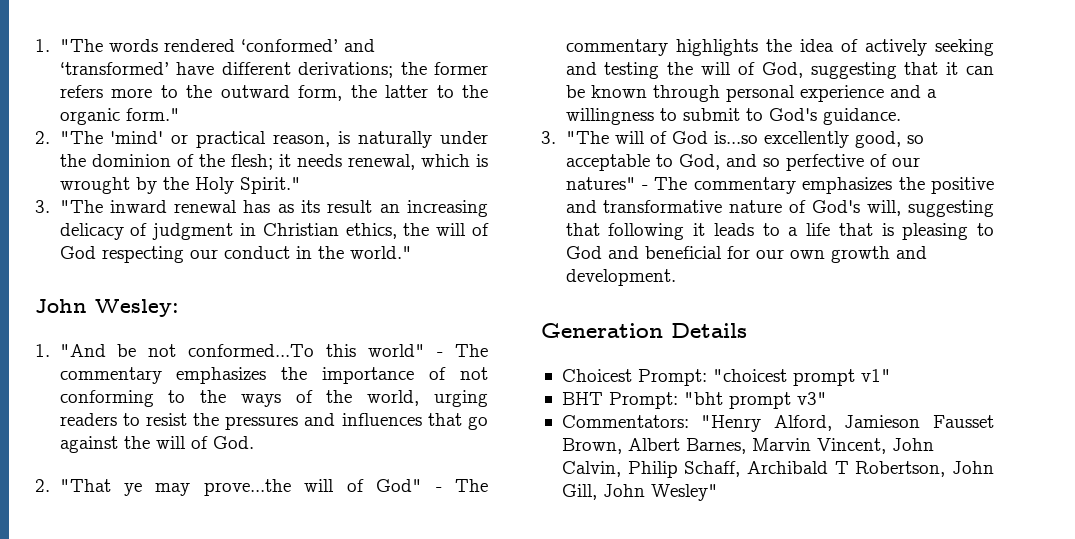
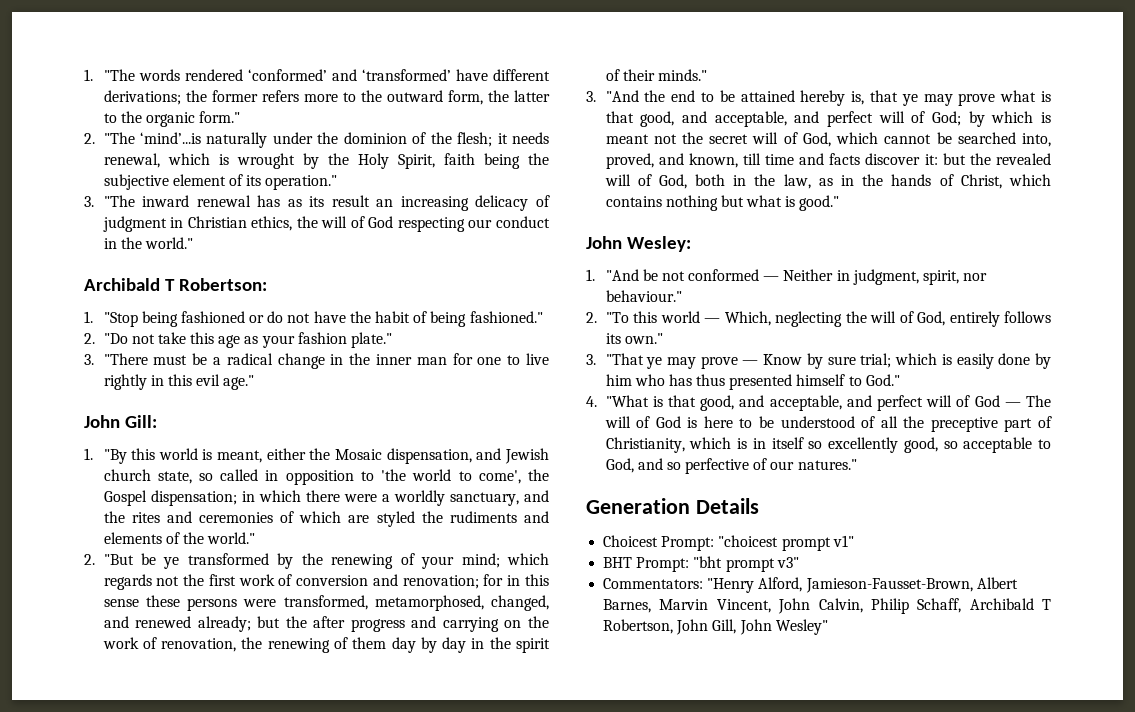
- 2. "The 'mind' or practical reason, is naturally under the dominion of the flesh; it needs renewal, which is wrought by the Holy Spirit."
+ 2. "The ‘mind’...is naturally under the dominion of the flesh; it needs renewal, which is wrought by the Holy Spirit, faith being the subjective element of its operation."
+ Archibald T Robertson:
+ 1. "Stop being fashioned or do not have the habit of being fashioned."
+ 2. "Do not take this age as your fashion plate."
+ 3. "There must be a radical change in the inner man for one to live rightly in this evil age."
+ John Gill:
+ 1. "By this world is meant, either the Mosaic dispensation, and Jewish church state, so called in opposition to 'the world to come', the Gospel dispensation; in which there were a worldly sanctuary, and the rites and ceremonies of which are styled the rudiments and elements of the world."
+ 2. "But be ye transformed by the renewing of your mind; which regards not the first work of conversion and renovation; for in this sense these persons were transformed, metamorphosed, changed, and renewed already; but the after progress and carrying on the work of renovation, the renewing of them day by day in the spirit of their minds."
+ 3. "And the end to be attained hereby is, that ye may prove what is that good, and acceptable, and perfect will of God; by which is meant not the secret will of God, which cannot be searched into, proved, and known, till time and facts discover it: but the revealed will of God, both in the law, as in the hands of Christ, which contains nothing but what is good."
- 1. "And be not conformed...To this world" - The commentary emphasizes the importance of not conforming to the ways of the world, urging readers to resist the pressures and influences that go against the will of God.
- 2. "That ye may prove...the will of God" - The commentary highlights the idea of actively seeking and testing the will of God, suggesting that it can be known through personal experience and a willingness to submit to God's guidance.
- 3. "The will of God is...so excellently good, so acceptable to God, and so perfective of our natures" - The commentary emphasizes the positive and transformative nature of God's will, suggesting that following it leads to a life that is pleasing to God and beneficial for our own growth and development.
+ 1. "And be not conformed — Neither in judgment, spirit, nor behaviour."
+ 2. "To this world — Which, neglecting the will of God, entirely follows its own."
+ 3. "That ye may prove — Know by sure trial; which is easily done by him who has thus presented himself to God."
+ 4. "What is that good, and acceptable, and perfect will of God — The will of God is here to be understood of all the preceptive part of Christianity, which is in itself so excellently good, so acceptable to God, and so perfective of our natures."
- Commentators: "Henry Alford, Jamieson Fausset Brown, Albert Barnes, Marvin Vincent, John Calvin, Philip Schaff, Archibald T Robertson, John Gill, John Wesley"
+ Commentators: "Henry Alford, Jamieson-Fausset-Brown, Albert Barnes, Marvin Vincent, John Calvin, Philip Schaff, Archibald T Robertson, John Gill, John Wesley"

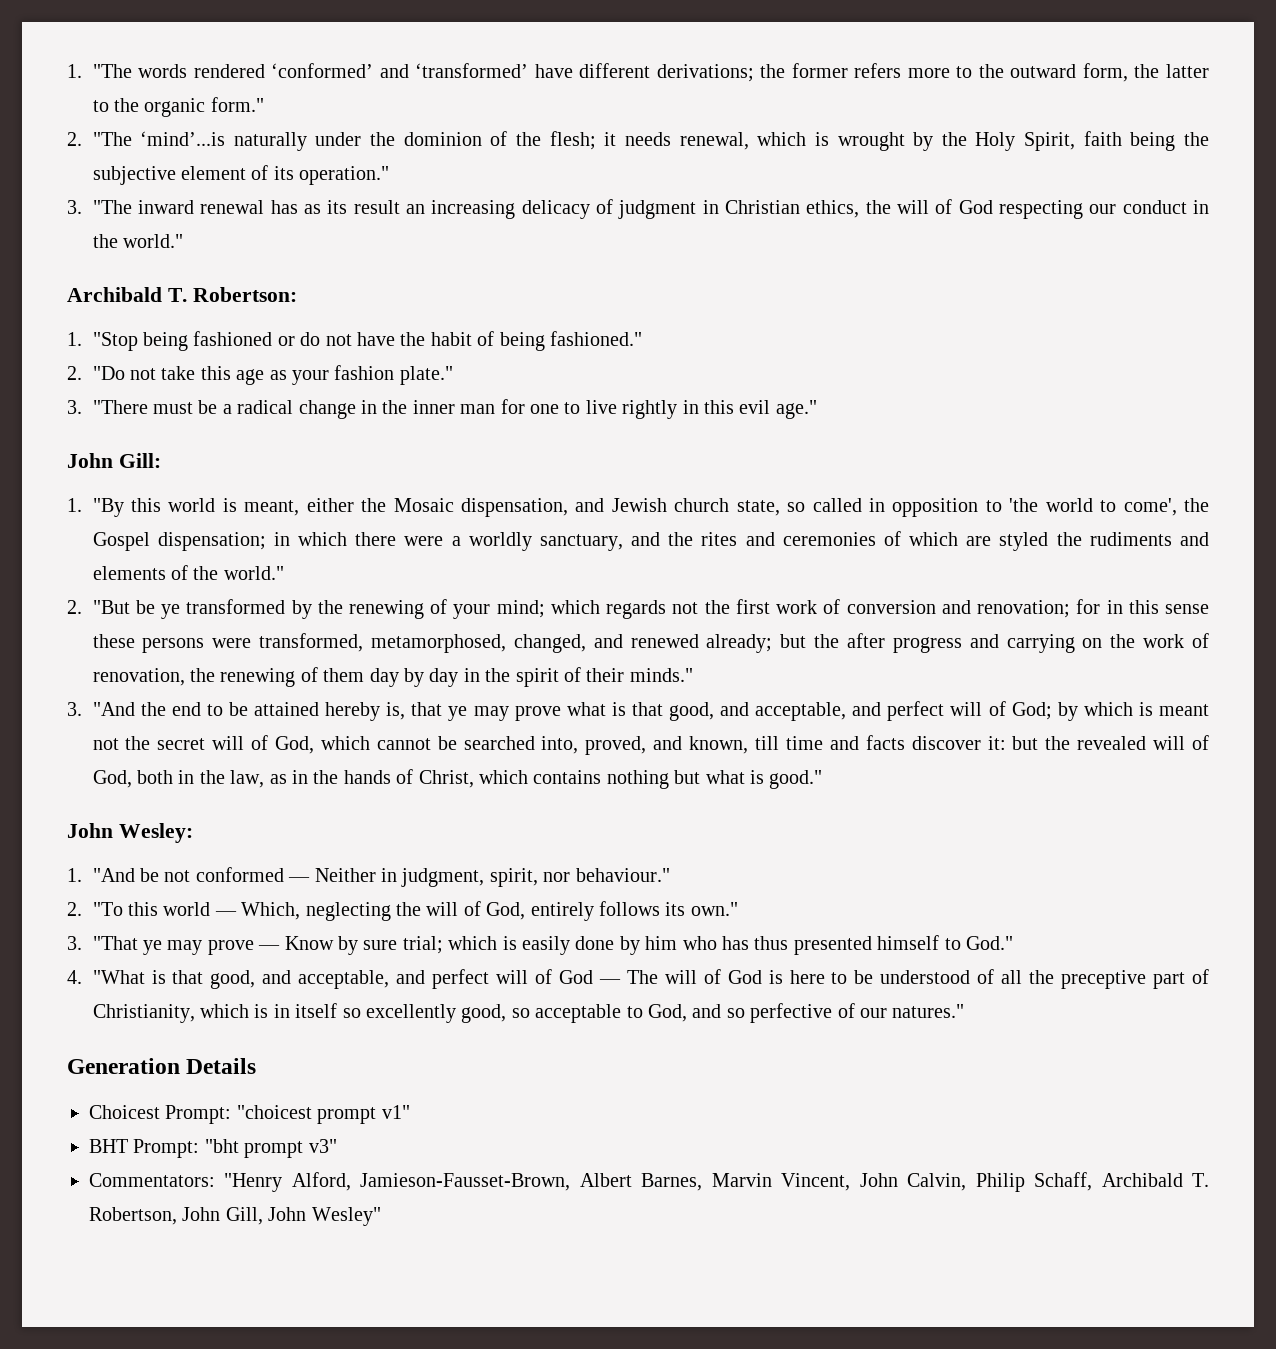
- Archibald T Robertson:
+ Archibald T. Robertson:
- Commentators: "Henry Alford, Jamieson-Fausset-Brown, Albert Barnes, Marvin Vincent, John Calvin, Philip Schaff, Archibald T Robertson, John Gill, John Wesley"
+ Commentators: "Henry Alford, Jamieson-Fausset-Brown, Albert Barnes, Marvin Vincent, John Calvin, Philip Schaff, Archibald T. Robertson, John Gill, John Wesley"

